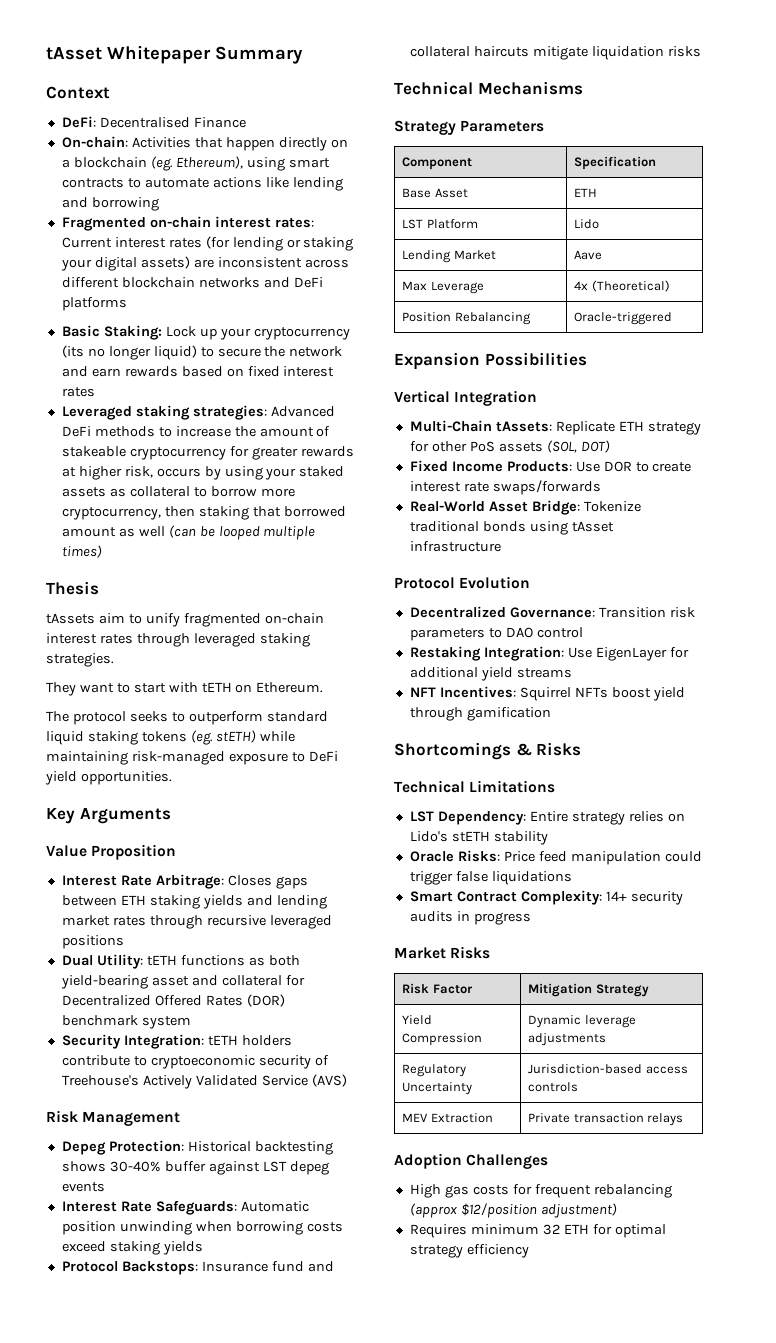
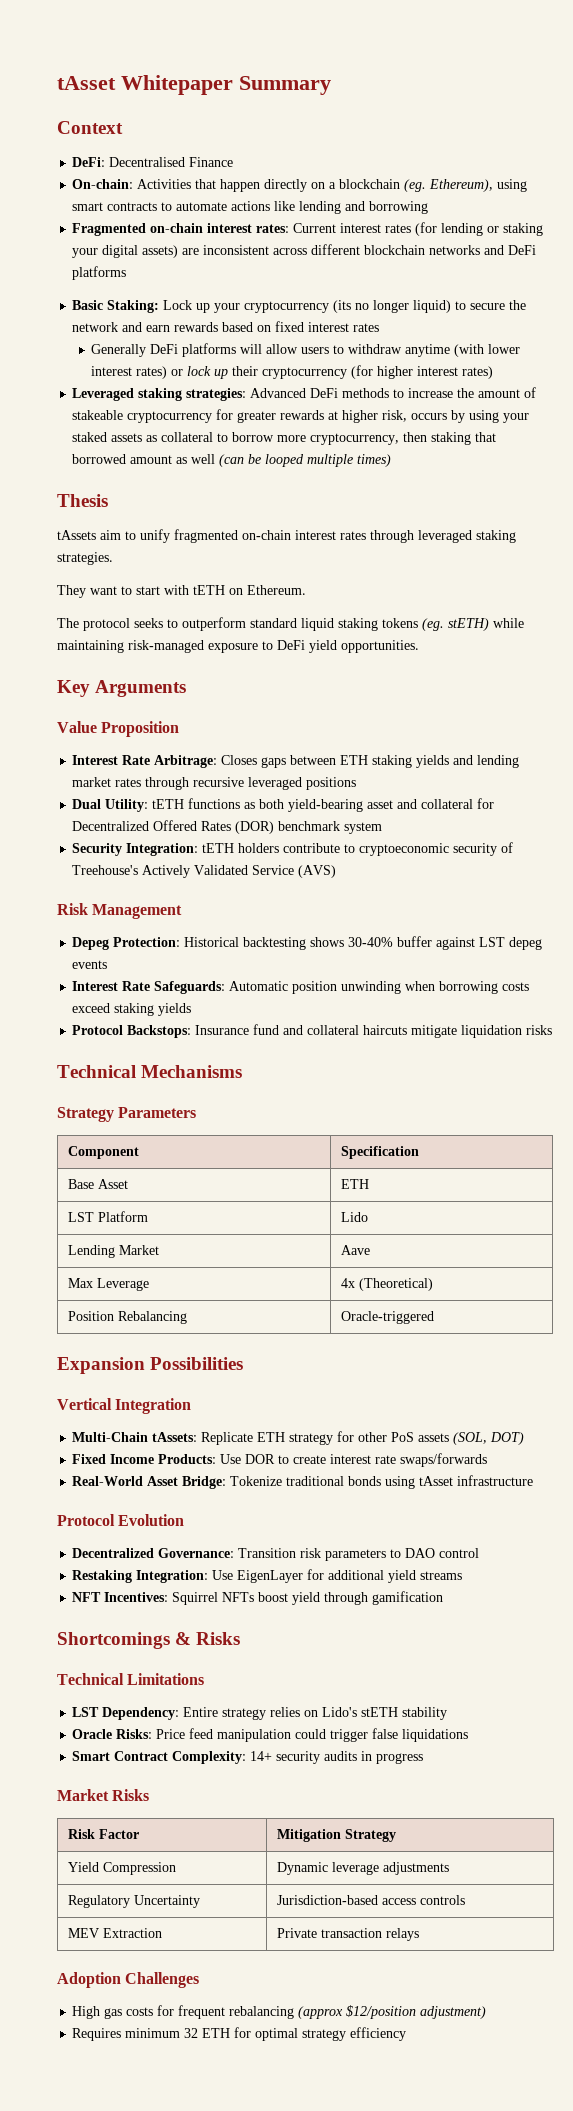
+ Generally DeFi platforms will allow users to withdraw anytime (with lower interest rates) or lock up their cryptocurrency (for higher interest rates)

